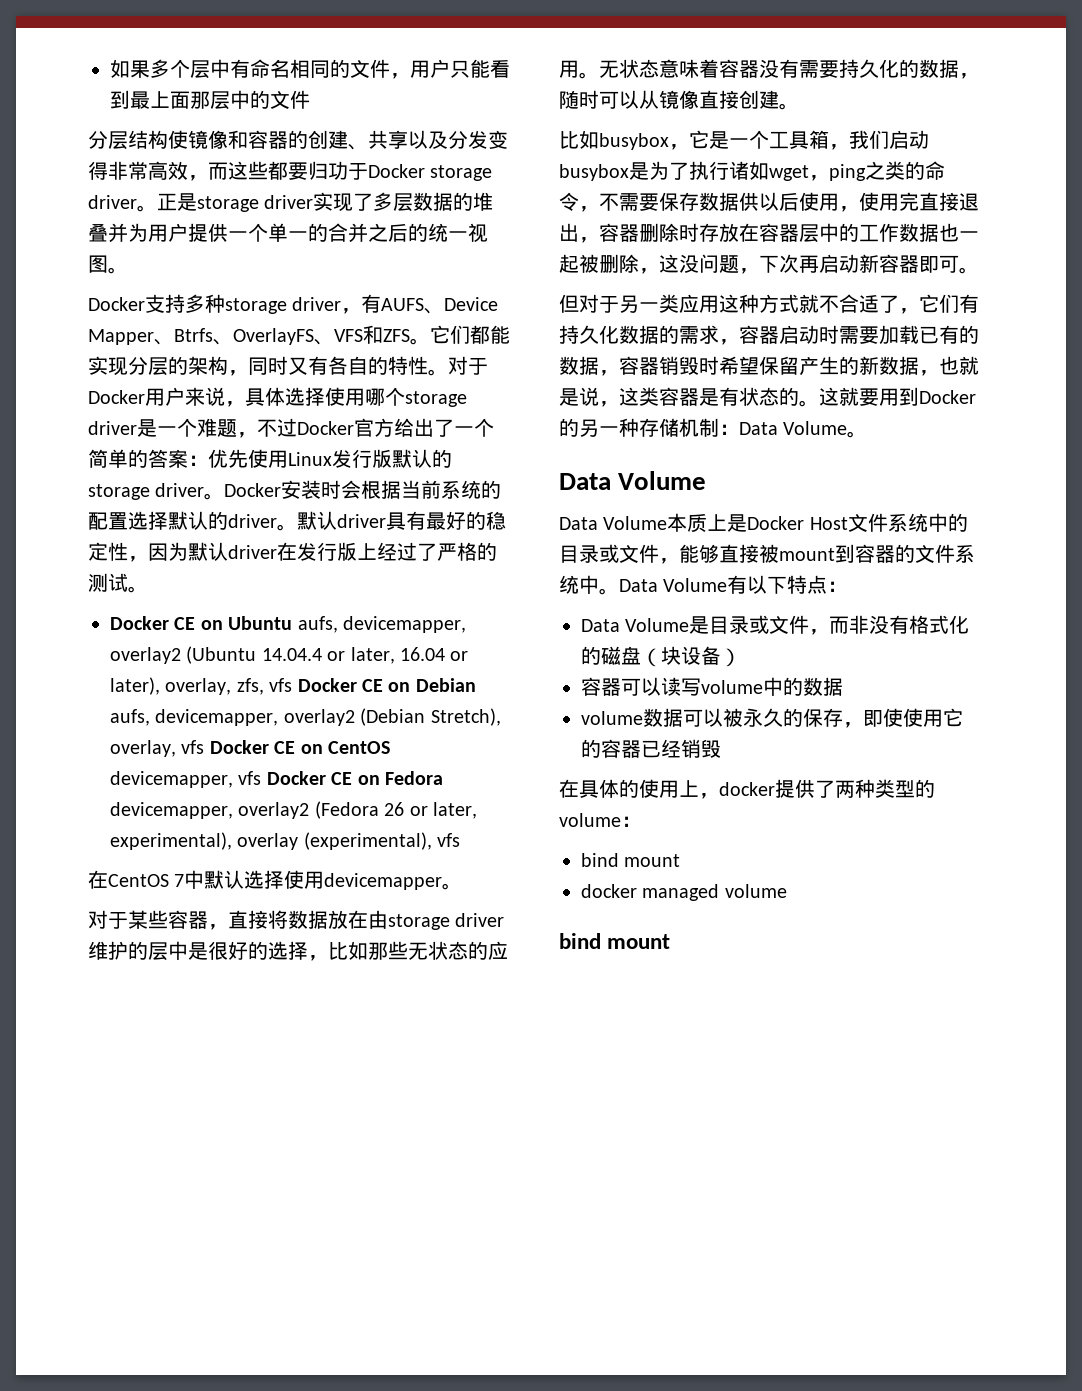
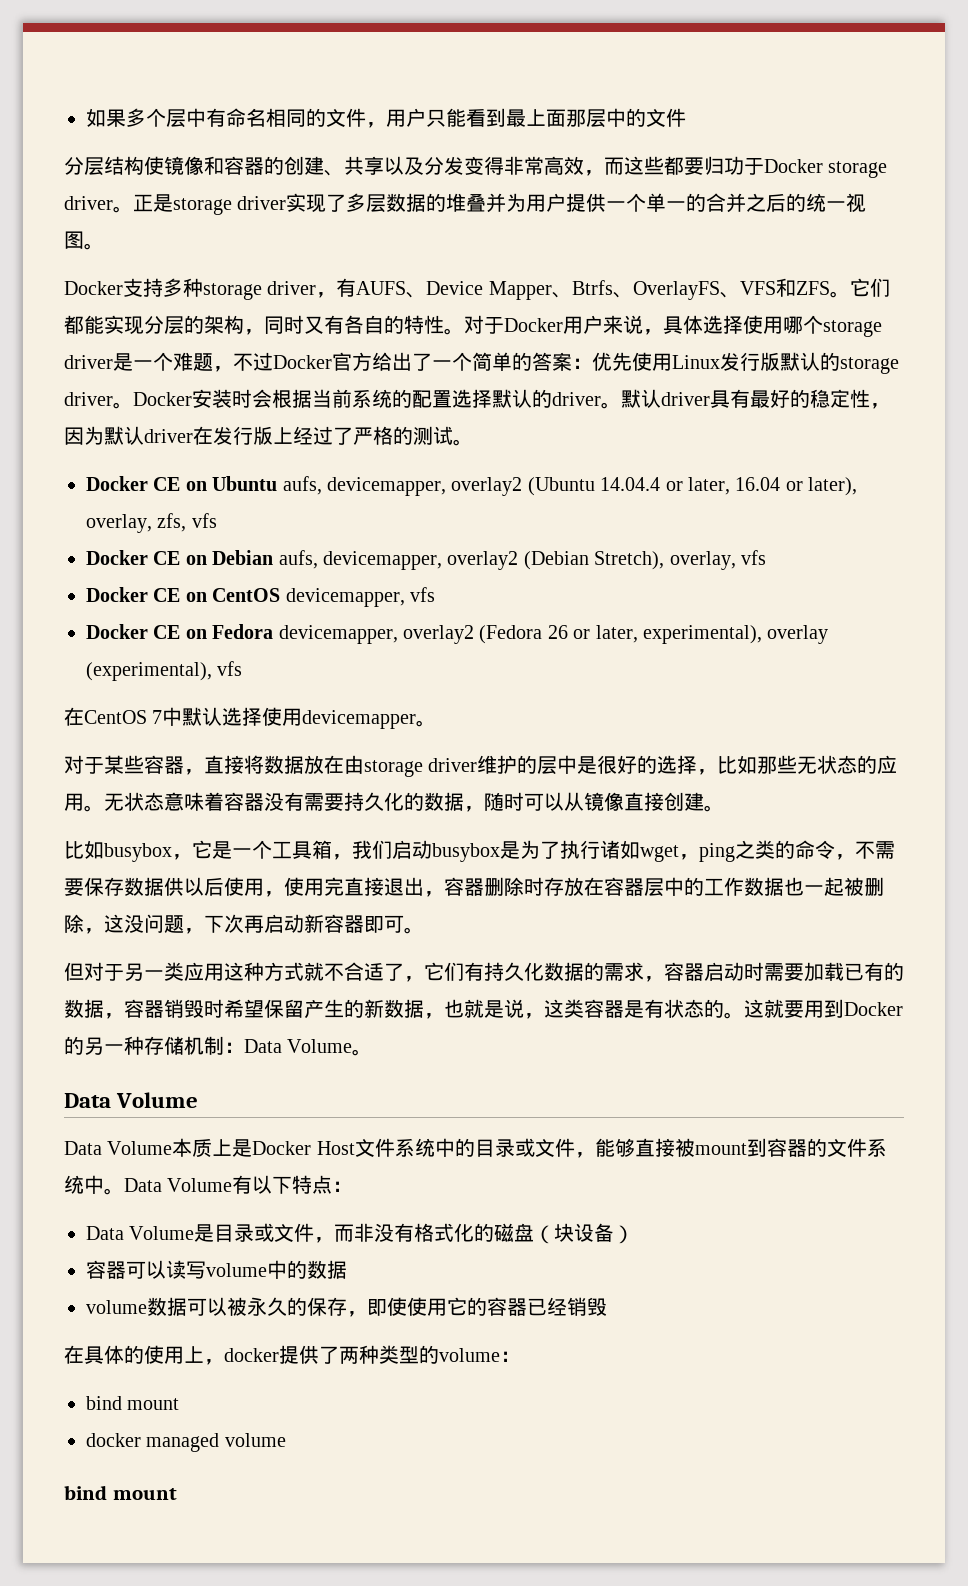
- Docker CE on Ubuntu aufs, devicemapper, overlay2 (Ubuntu 14.04.4 or later, 16.04 or later), overlay, zfs, vfs Docker CE on Debian aufs, devicemapper, overlay2 (Debian Stretch), overlay, vfs Docker CE on CentOS devicemapper, vfs Docker CE on Fedora devicemapper, overlay2 (Fedora 26 or later, experimental), overlay (experimental), vfs
+ Docker CE on Ubuntu aufs, devicemapper, overlay2 (Ubuntu 14.04.4 or later, 16.04 or later), overlay, zfs, vfs
+ Docker CE on Debian aufs, devicemapper, overlay2 (Debian Stretch), overlay, vfs
+ Docker CE on CentOS devicemapper, vfs
+ Docker CE on Fedora devicemapper, overlay2 (Fedora 26 or later, experimental), overlay (experimental), vfs

